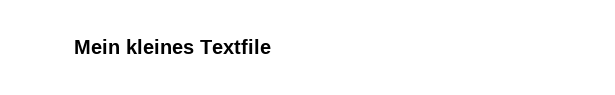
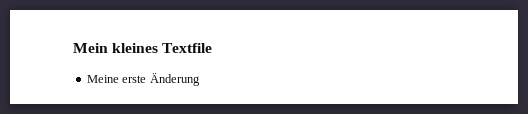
+ Meine erste Änderung

